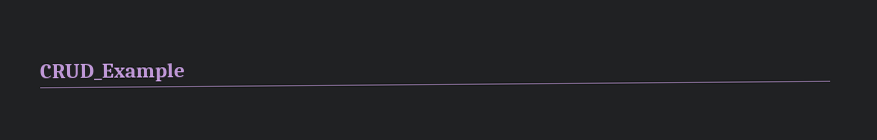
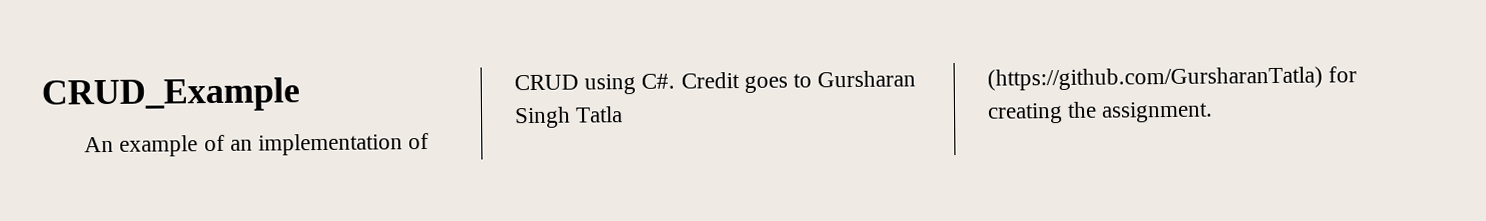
+ An example of an implementation of CRUD using C#. Credit goes to Gursharan Singh Tatla (https://github.com/GursharanTatla) for creating the assignment.

